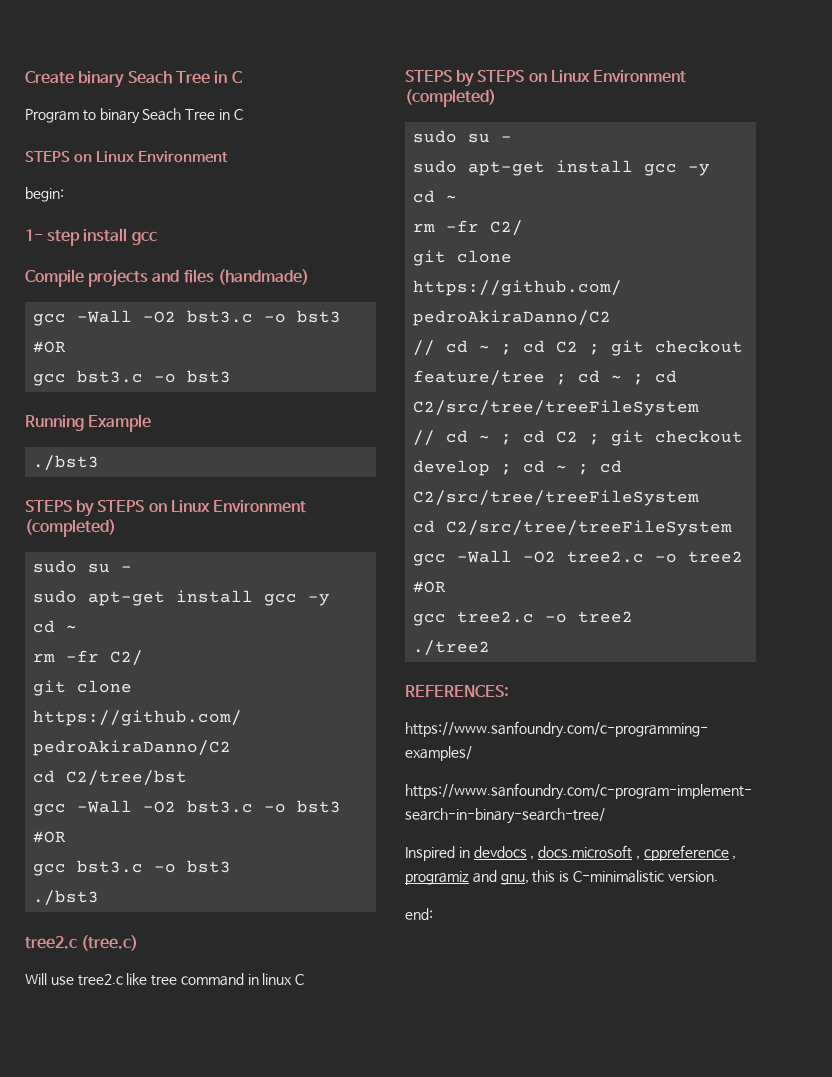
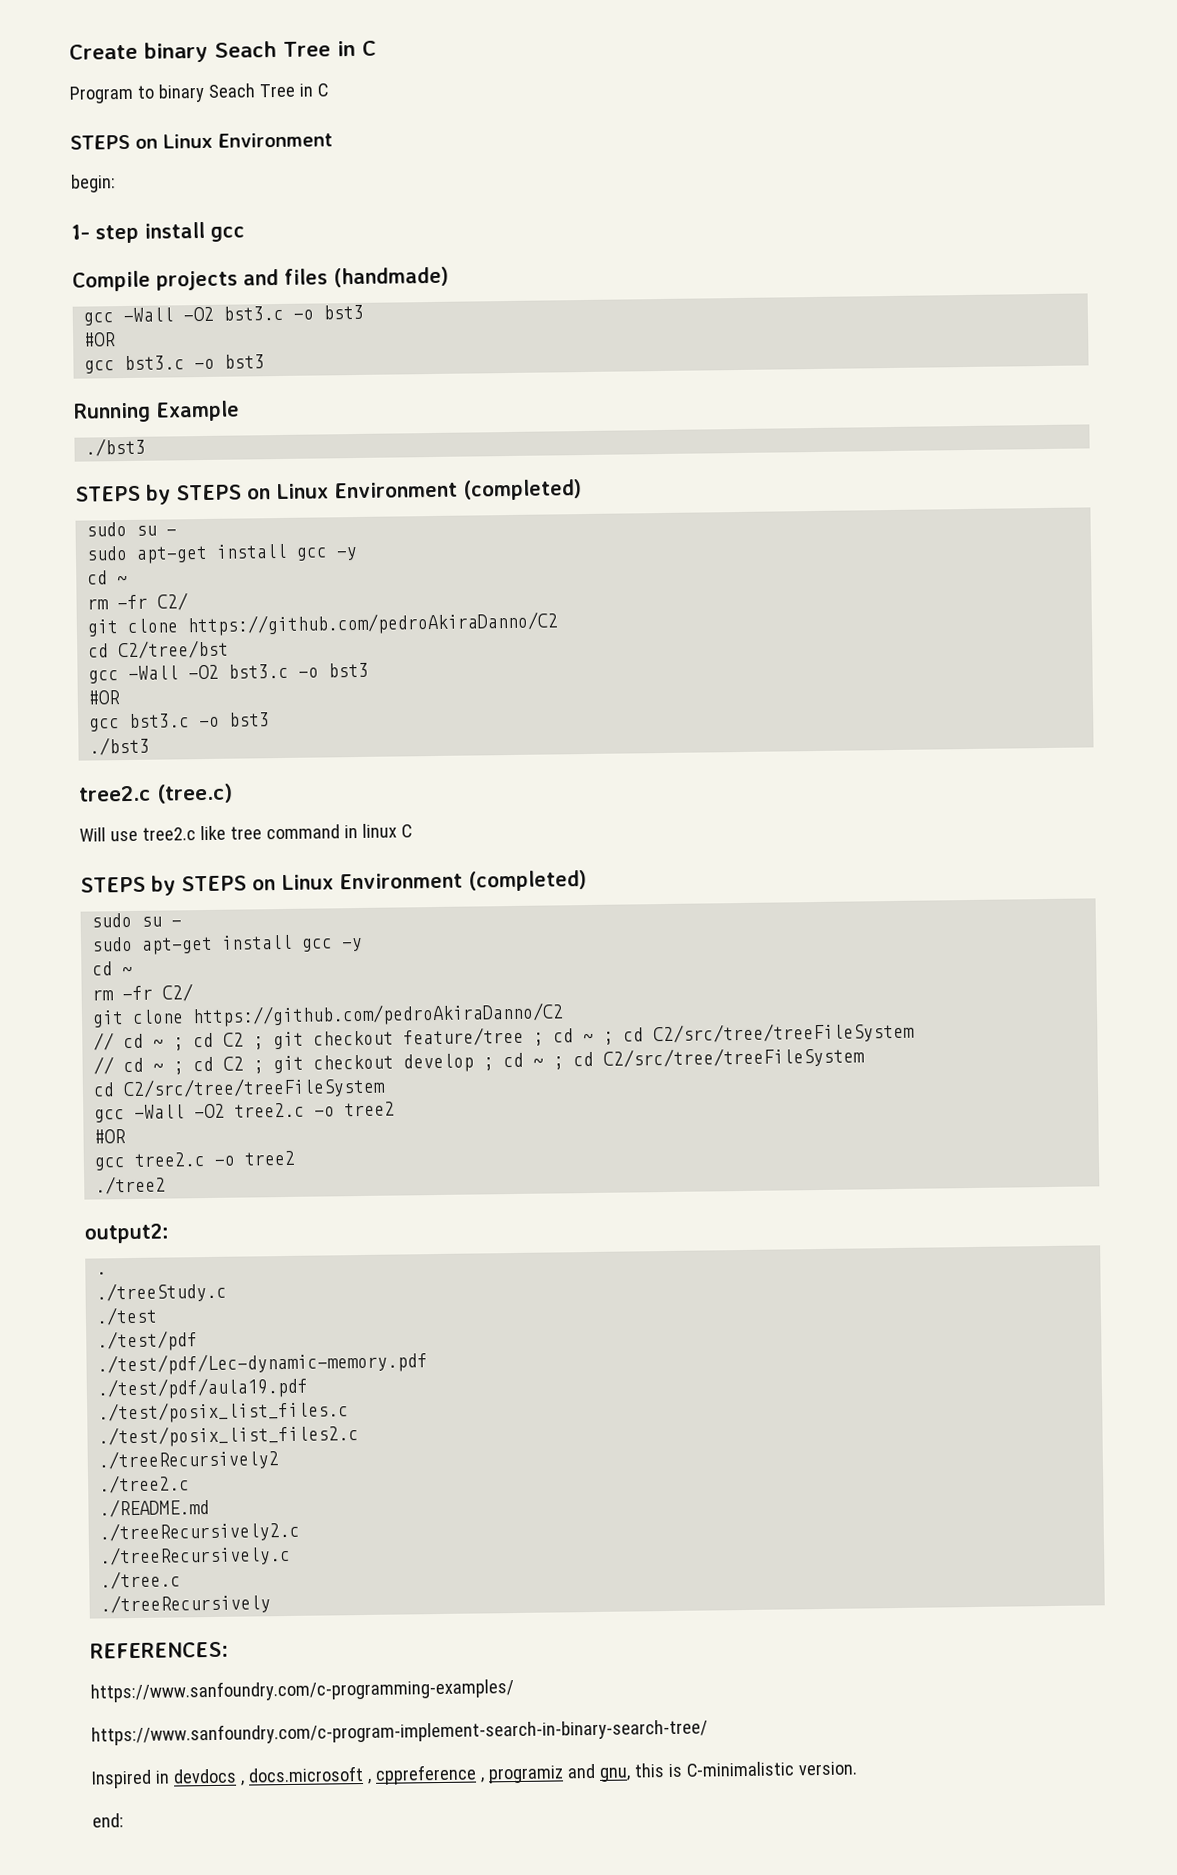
+ output2:
+ .
+ ./treeStudy.c
+ ./test
+ ./test/pdf
+ ./test/pdf/Lec-dynamic-memory.pdf
+ ./test/pdf/aula19.pdf
+ ./test/posix_list_files.c
+ ./test/posix_list_files2.c
+ ./treeRecursively2
+ ./tree2.c
+ ./README.md
+ ./treeRecursively2.c
+ ./treeRecursively.c
+ ./tree.c
+ ./treeRecursively

